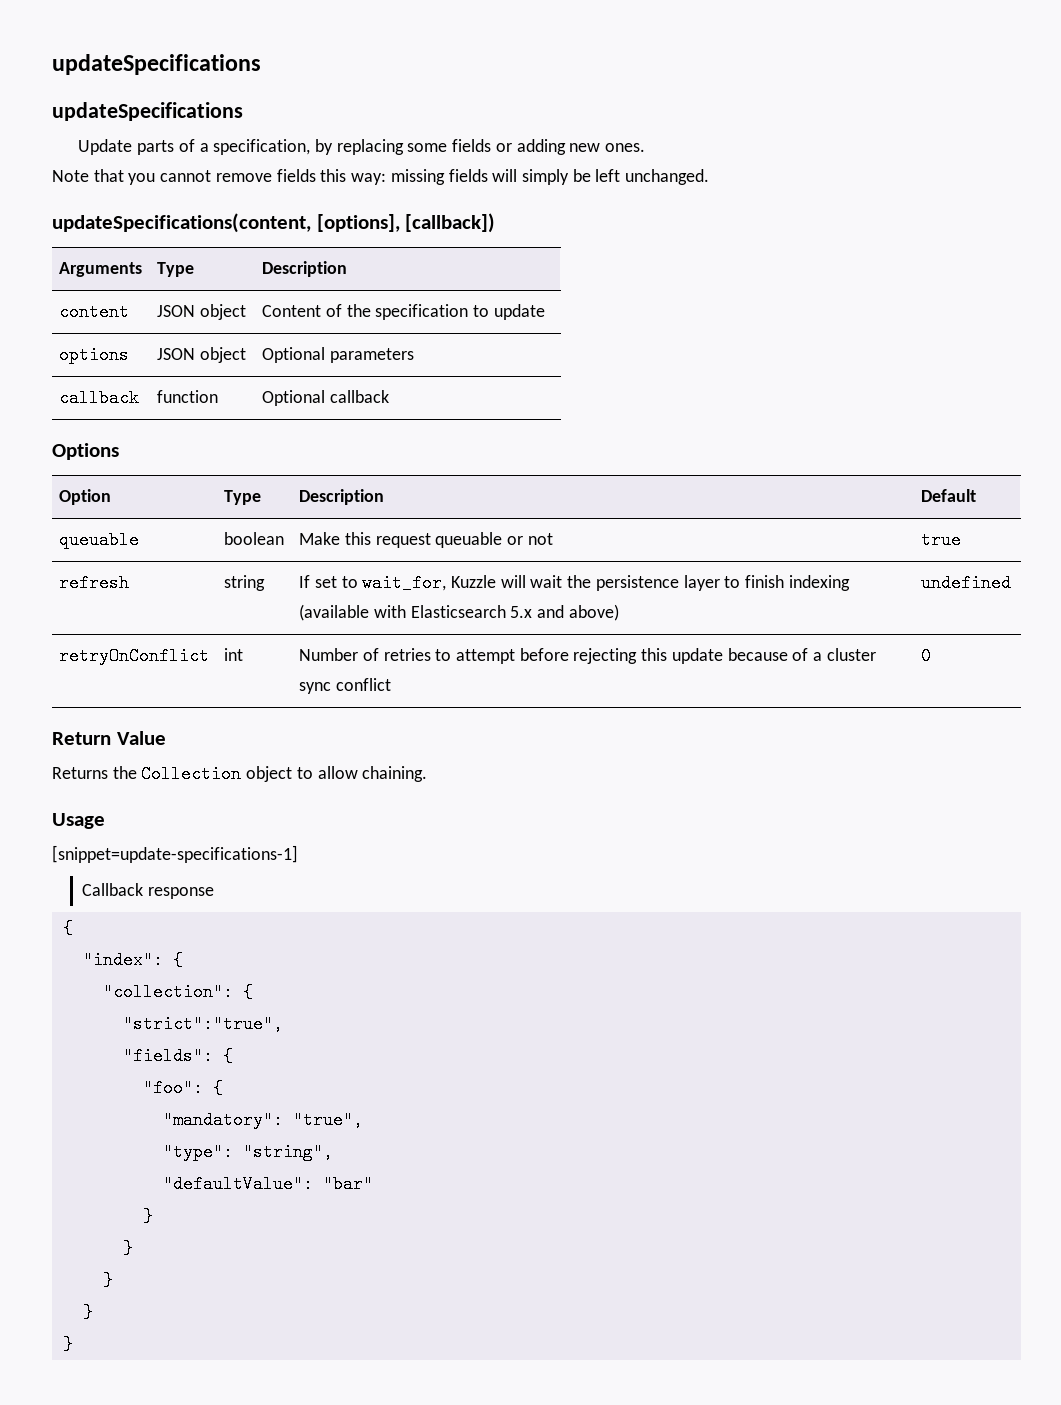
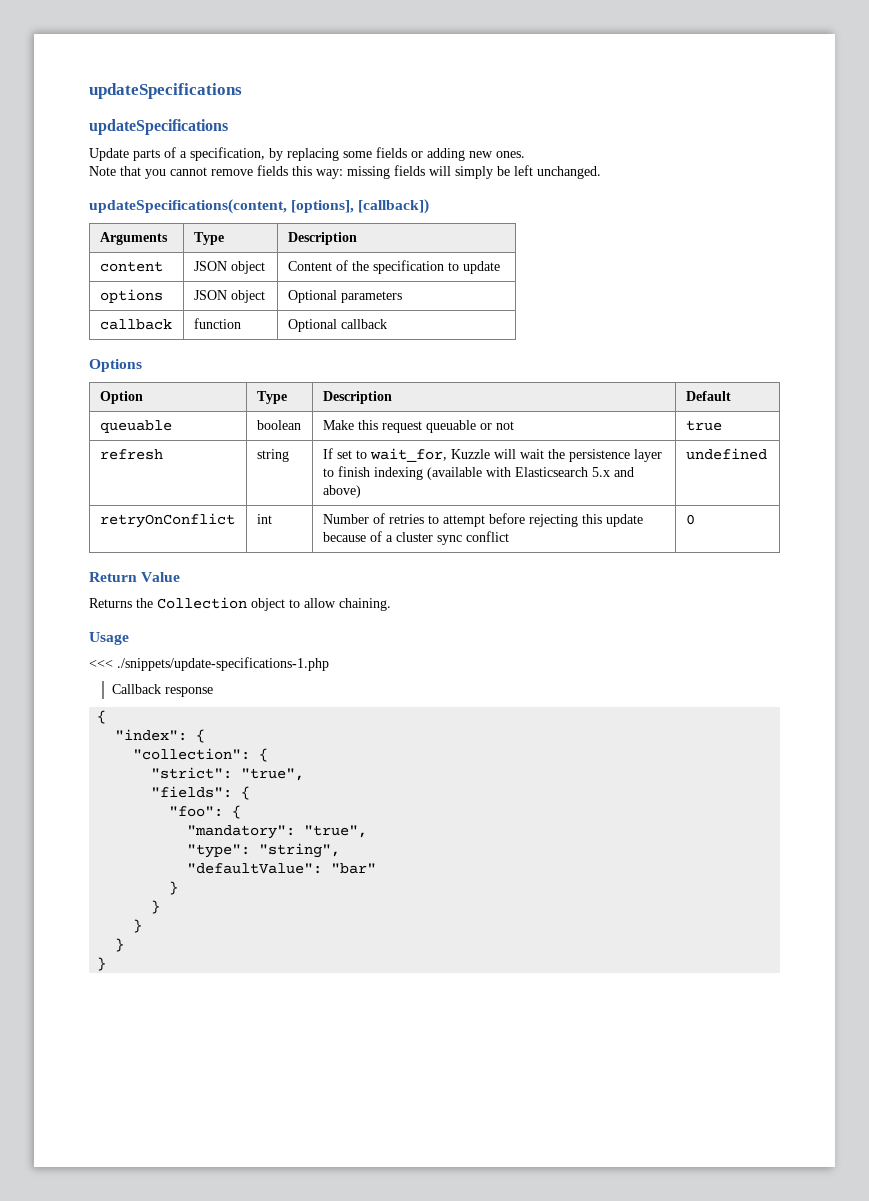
- [snippet=update-specifications-1]
+ <<< ./snippets/update-specifications-1.php
- "strict":"true",
+ "strict": "true",

